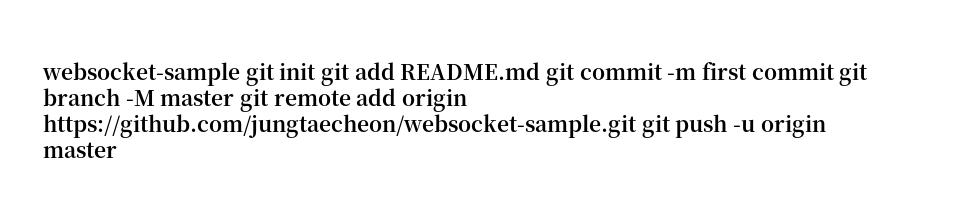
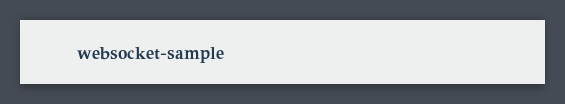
- websocket-sample git init git add README.md git commit -m first commit git branch -M master git remote add origin https://github.com/jungtaecheon/websocket-sample.git git push -u origin master
+ websocket-sample

